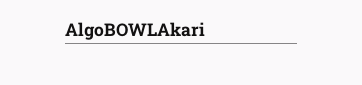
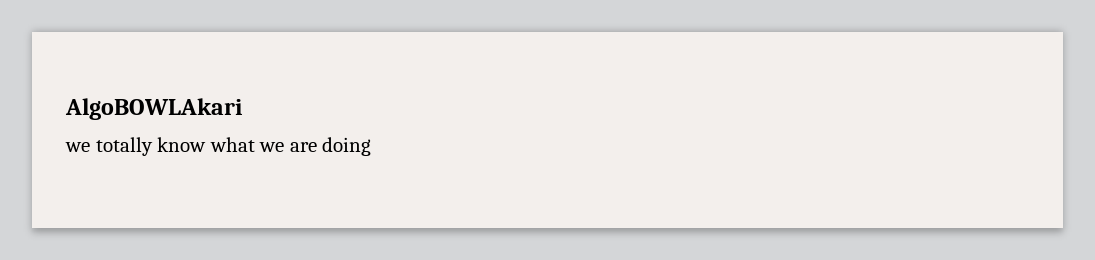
+ we totally know what we are doing

